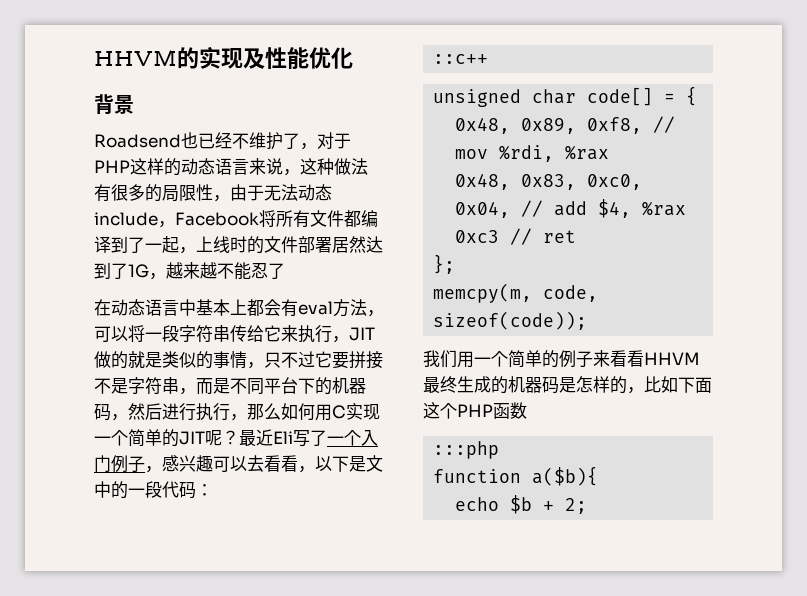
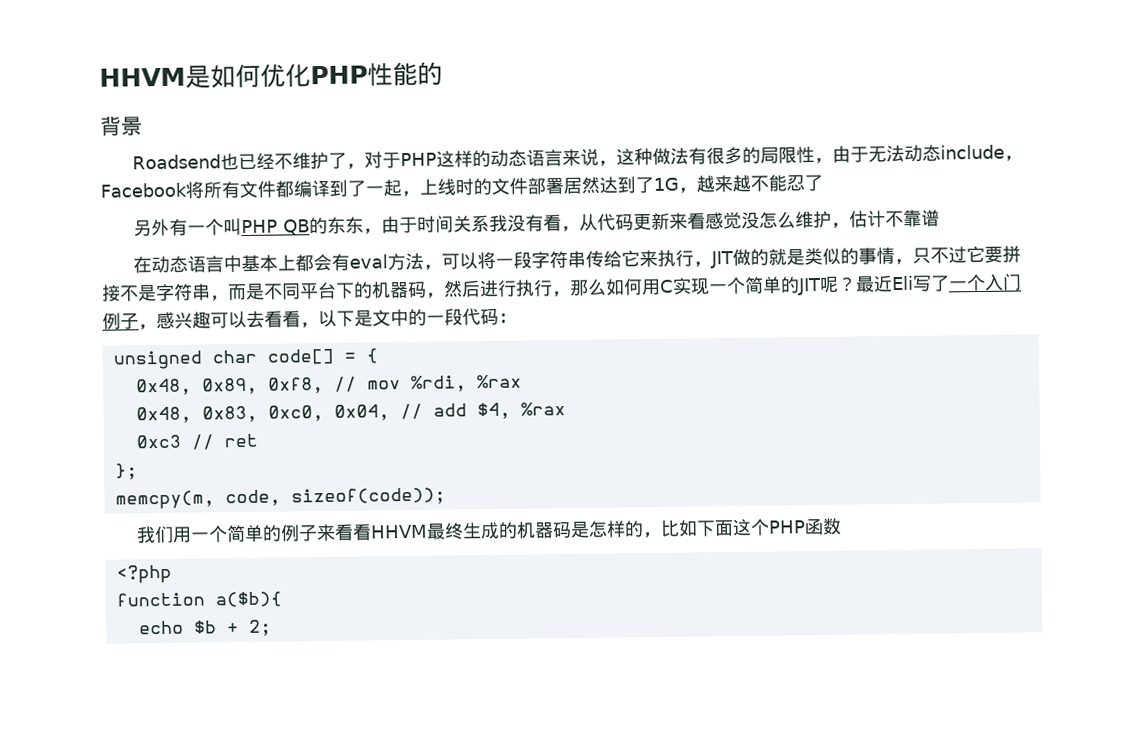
- HHVM的实现及性能优化
+ HHVM是如何优化PHP性能的
+ 另外有一个叫PHP QB的东东，由于时间关系我没有看，从代码更新来看感觉没怎么维护，估计不靠谱
- ::c++
- :::php
+ <?php

